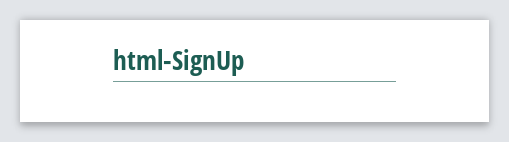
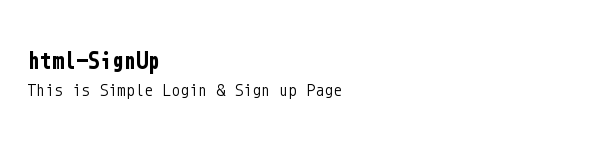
+ This is Simple Login & Sign up Page

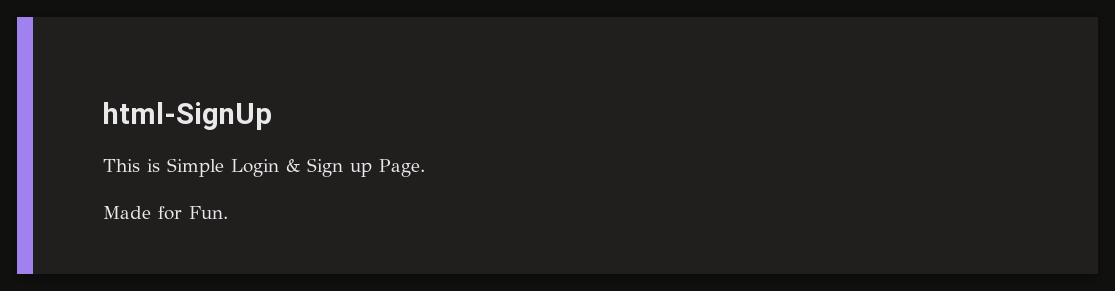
- This is Simple Login & Sign up Page
+ This is Simple Login & Sign up Page.
+ Made for Fun.

